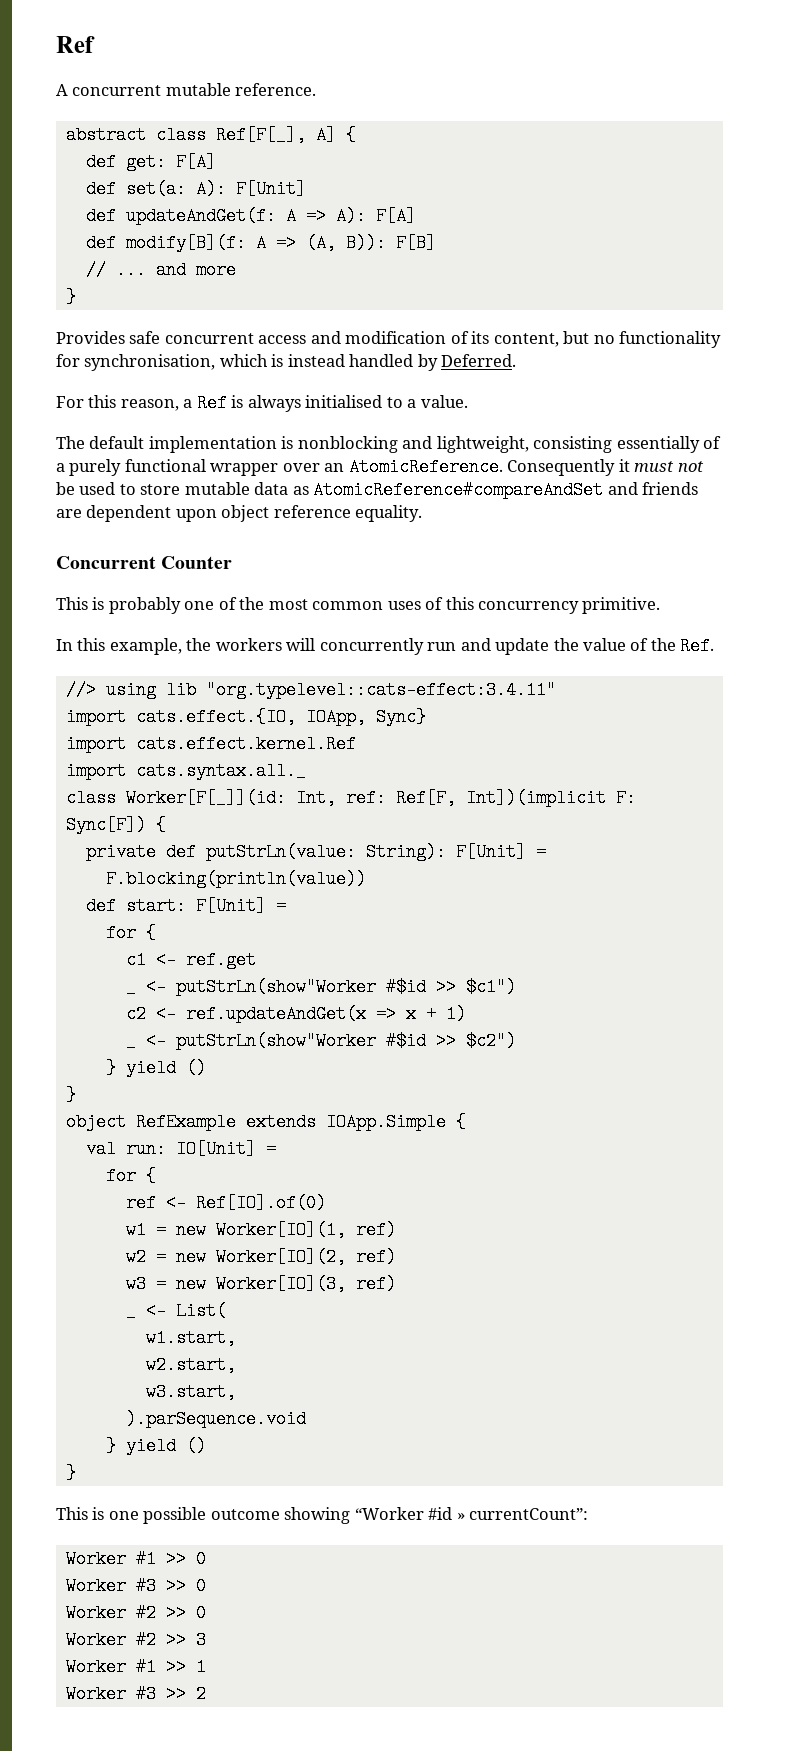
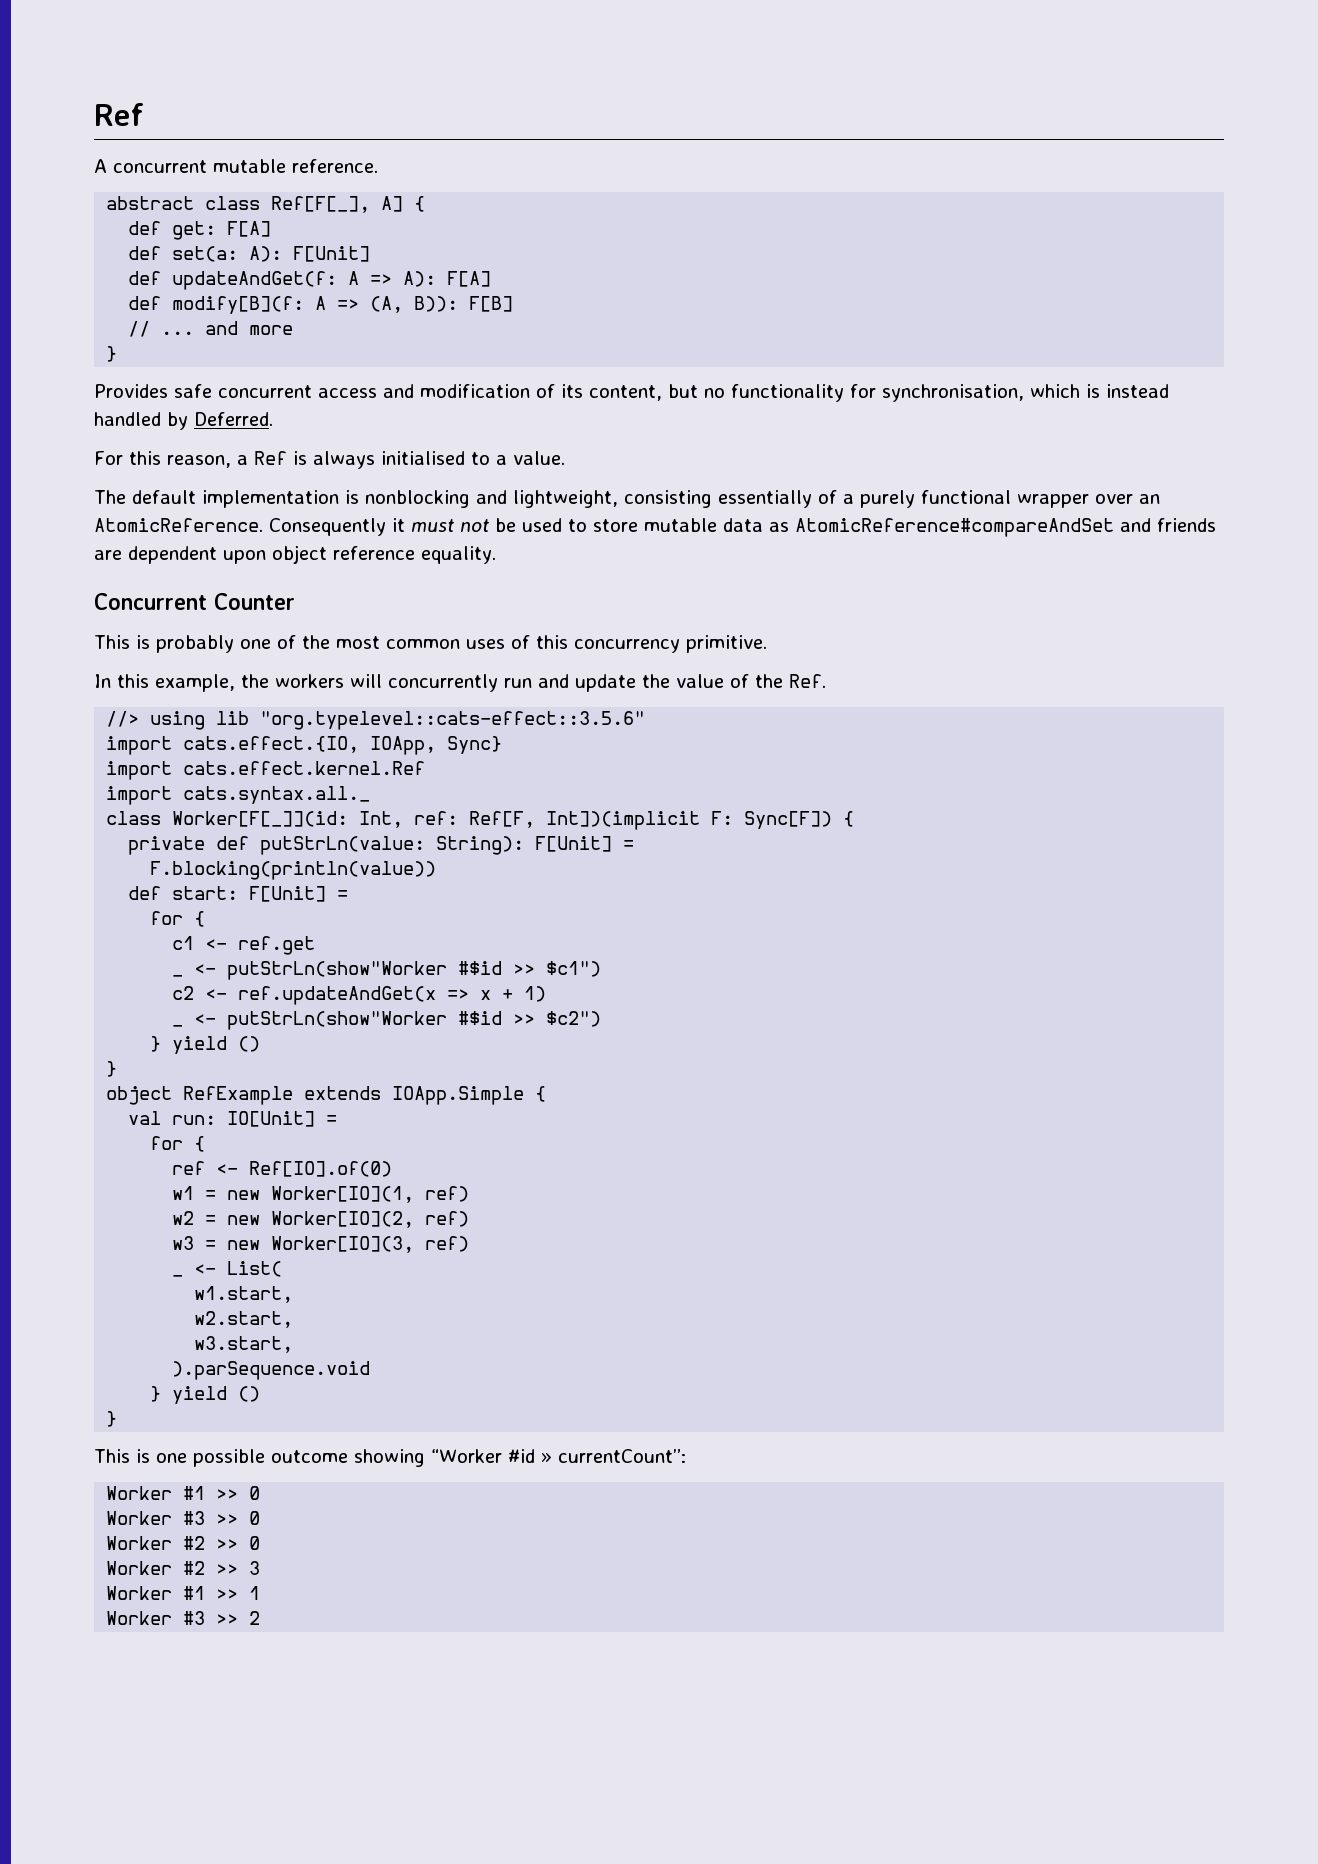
- //> using lib "org.typelevel::cats-effect:3.4.11"
+ //> using lib "org.typelevel::cats-effect::3.5.6"

